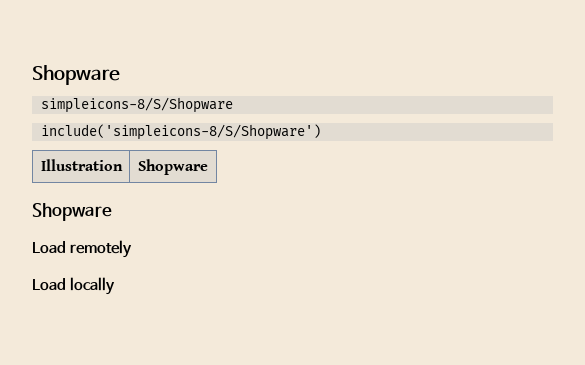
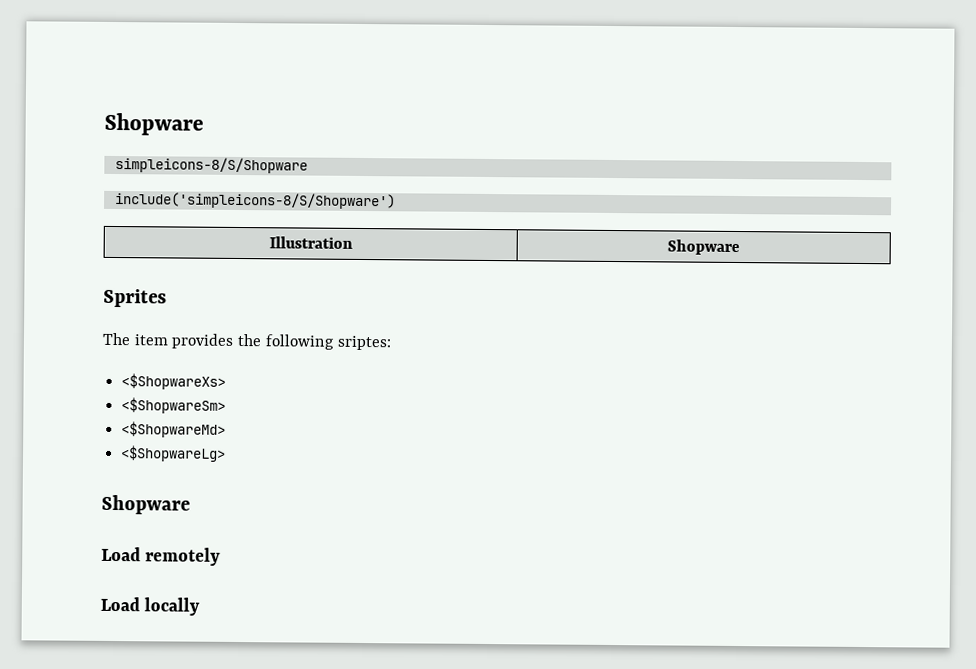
+ Sprites
+ The item provides the following sriptes:
+ <$ShopwareXs>
+ <$ShopwareSm>
+ <$ShopwareMd>
+ <$ShopwareLg>

